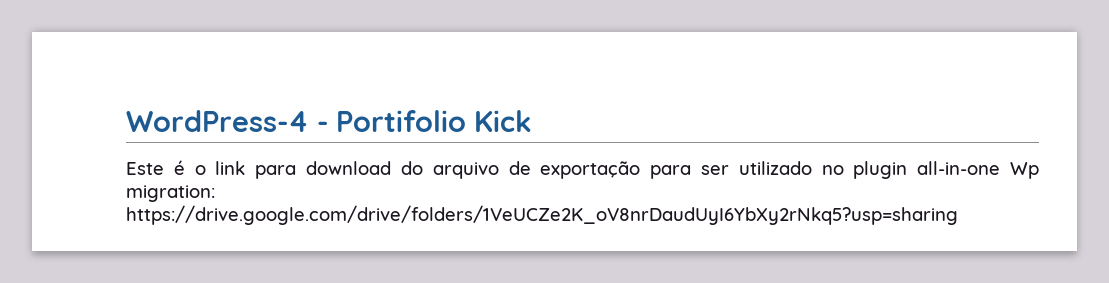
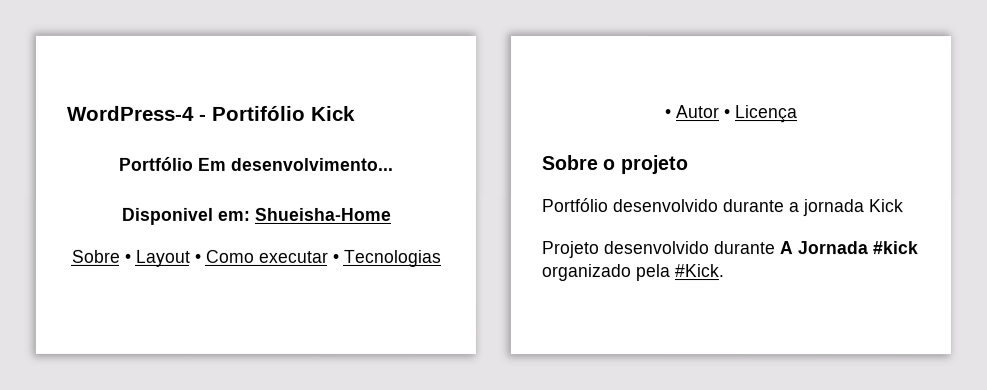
- WordPress-4 - Portifolio Kick
- Este é o link para download do arquivo de exportação para ser utilizado no plugin all-in-one Wp migration: https://drive.google.com/drive/folders/1VeUCZe2K_oV8nrDaudUyI6YbXy2rNkq5?usp=sharing
+ WordPress-4 - Portifólio Kick
+ Portfólio Em desenvolvimento...
+ Disponivel em: Shueisha-Home
+ Sobre • Layout • Como executar • Tecnologias • Autor • Licença
+ Sobre o projeto
+ Portfólio desenvolvido durante a jornada Kick
+ Projeto desenvolvido durante A Jornada #kick organizado pela #Kick.

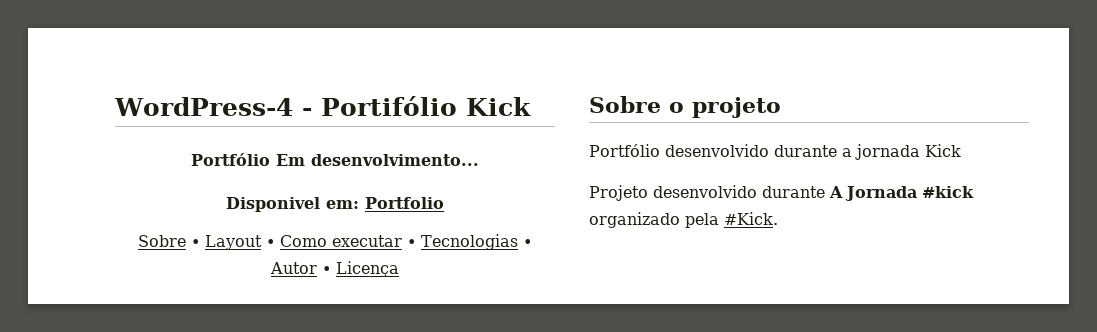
- Disponivel em: Shueisha-Home
+ Disponivel em: Portfolio

